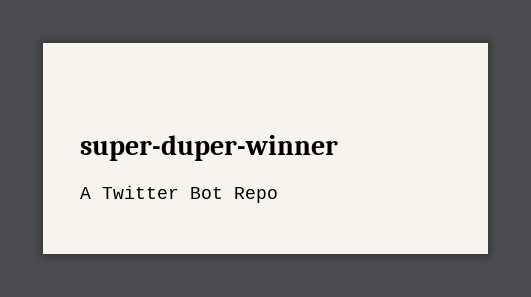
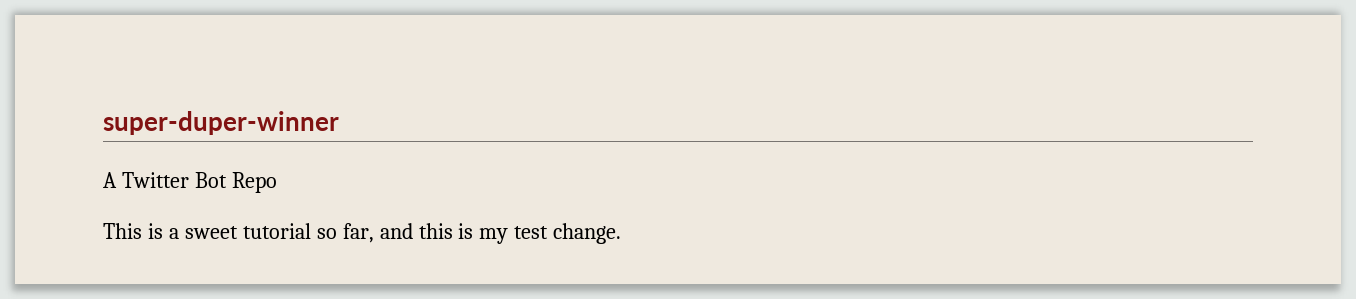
+ This is a sweet tutorial so far, and this is my test change.

